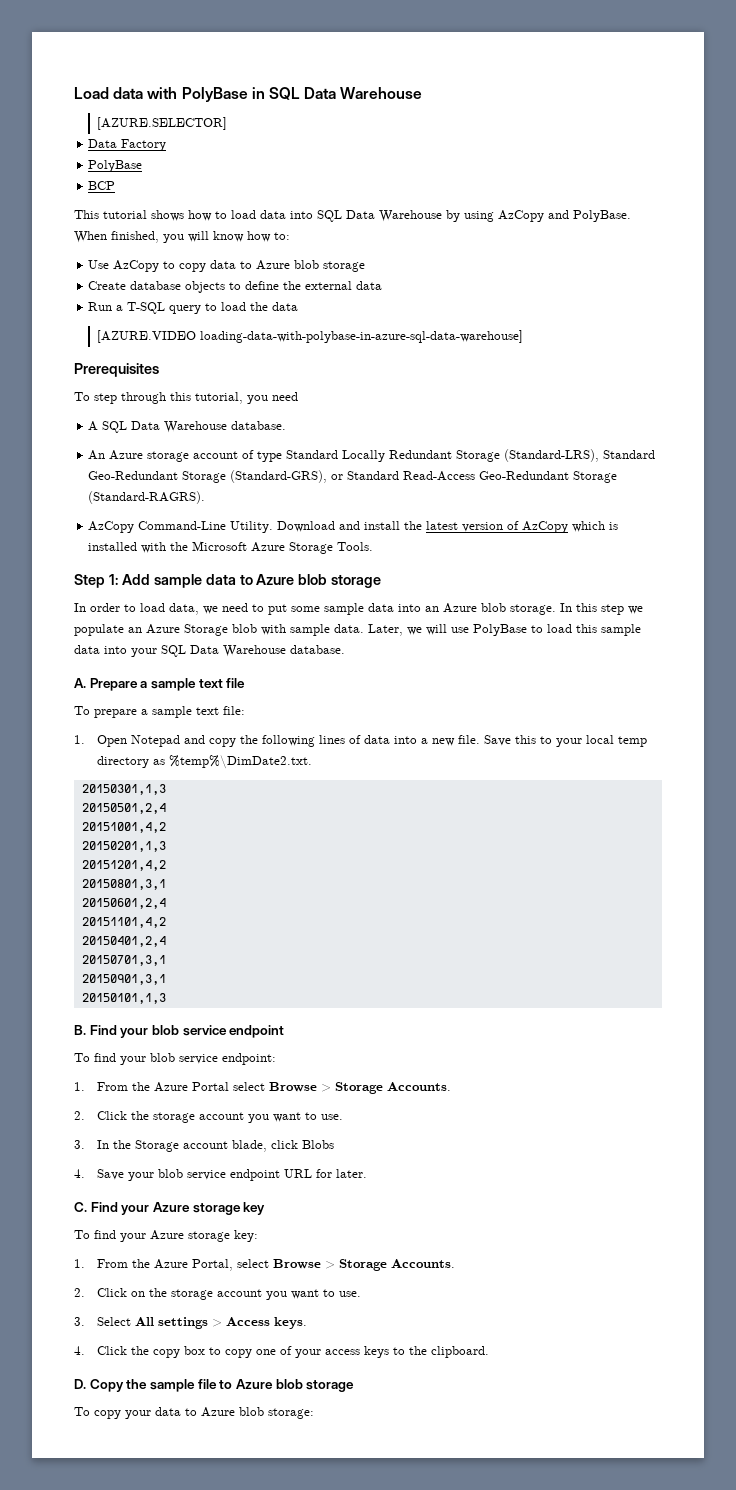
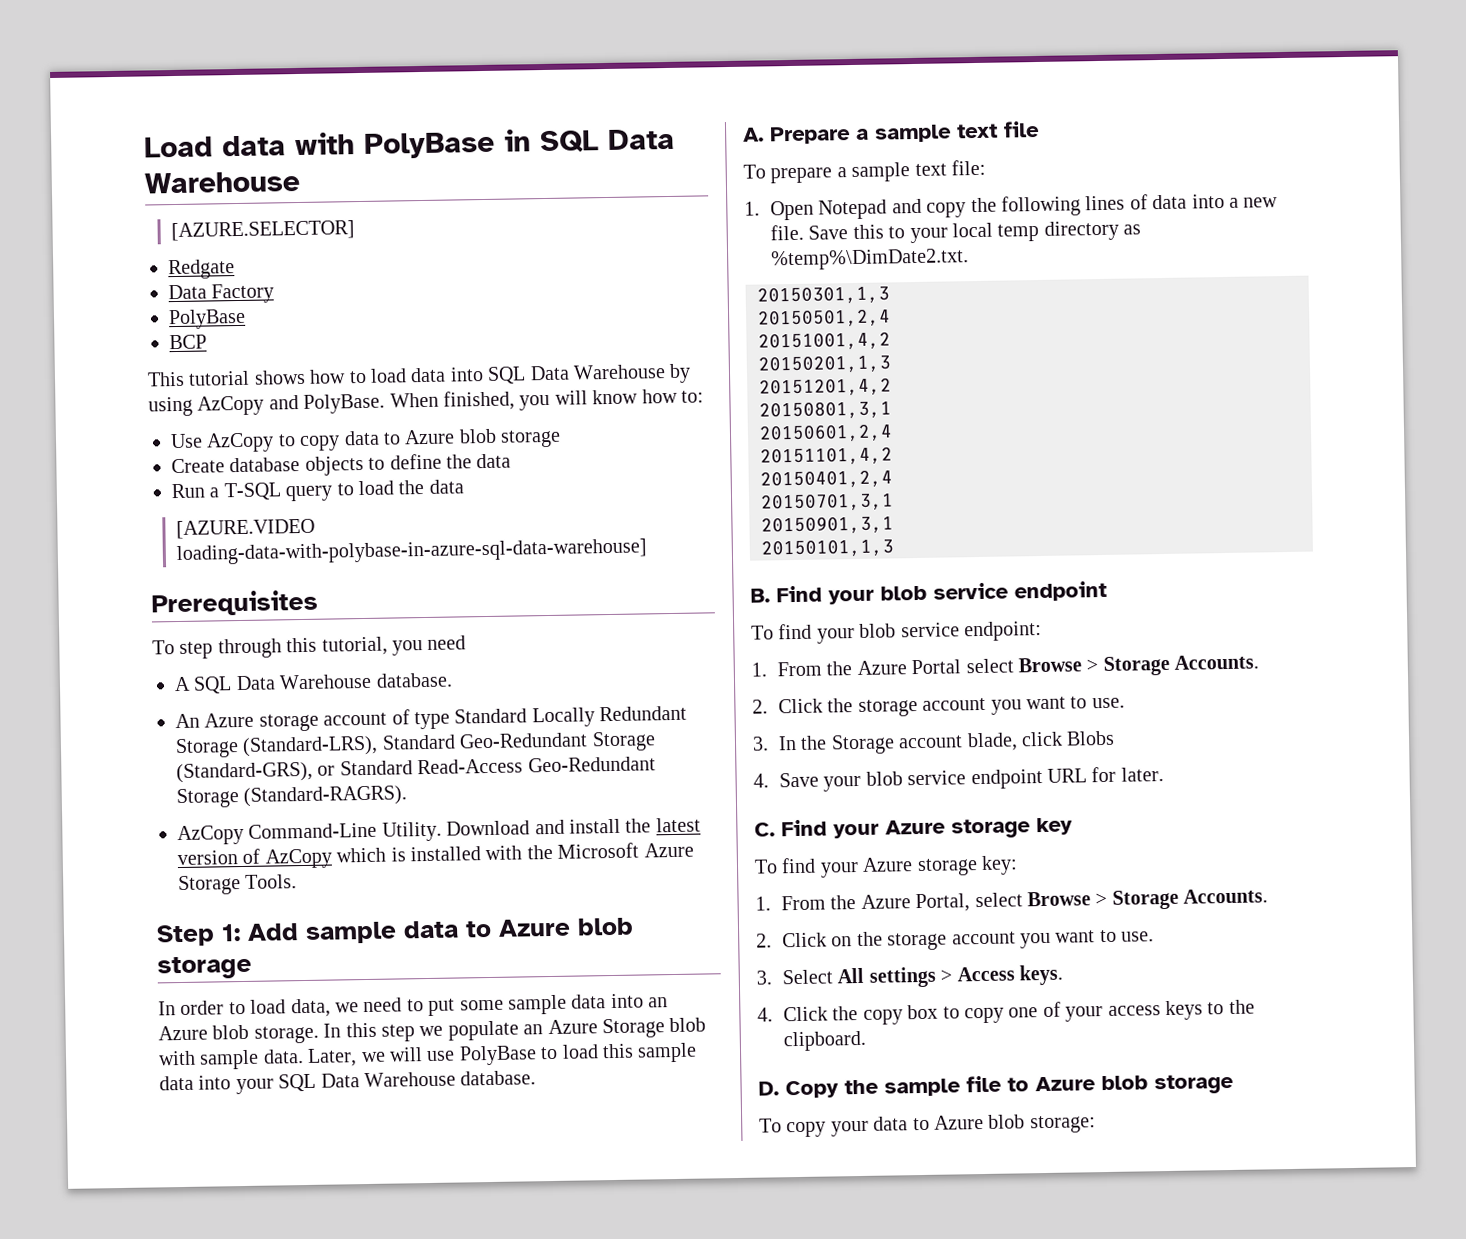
+ Redgate
- Create database objects to define the external data
+ Create database objects to define the data

